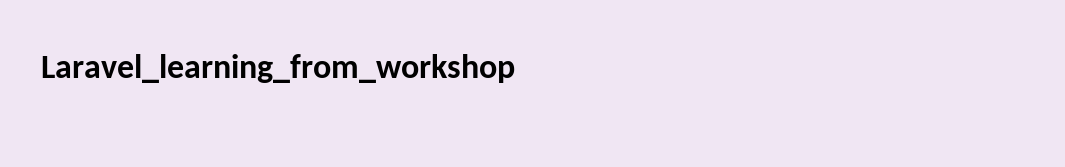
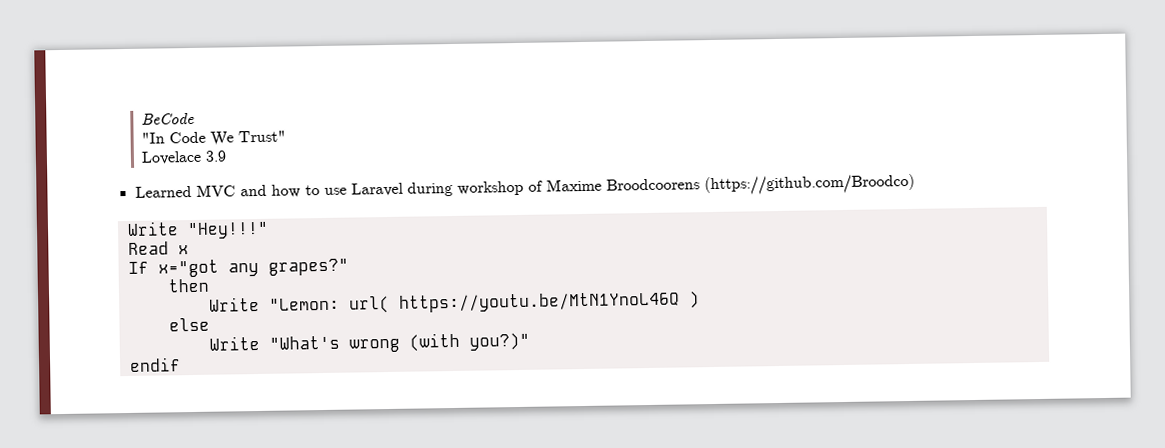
- Laravel_learning_from_workshop
+ BeCode
+ "In Code We Trust"
+ Lovelace 3.9
+ Learned MVC and how to use Laravel during workshop of Maxime Broodcoorens (https://github.com/Broodco)
+ Write "Hey!!!"
+ Read x
+ If x="got any grapes?"
+ then
+ Write "Lemon: url( https://youtu.be/MtN1YnoL46Q )
+ else
+ Write "What's wrong (with you?)"
+ endif

